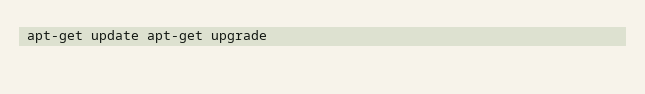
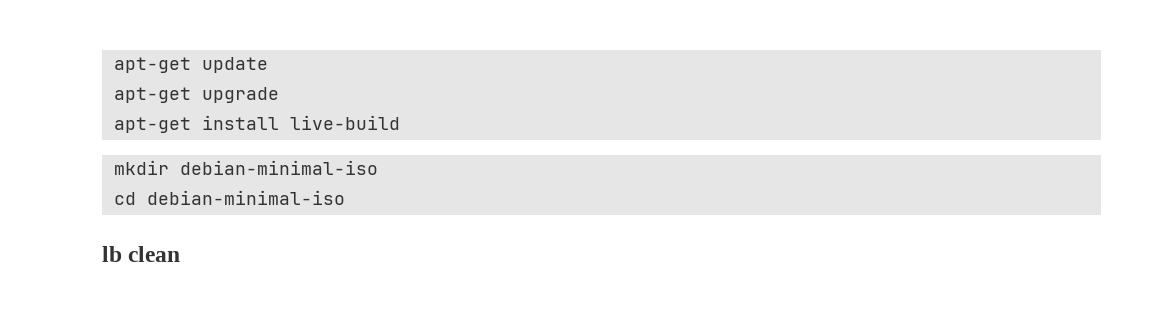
- apt-get update apt-get upgrade
+ apt-get update
+ apt-get upgrade
+ apt-get install live-build
+ mkdir debian-minimal-iso
+ cd debian-minimal-iso
+ lb clean

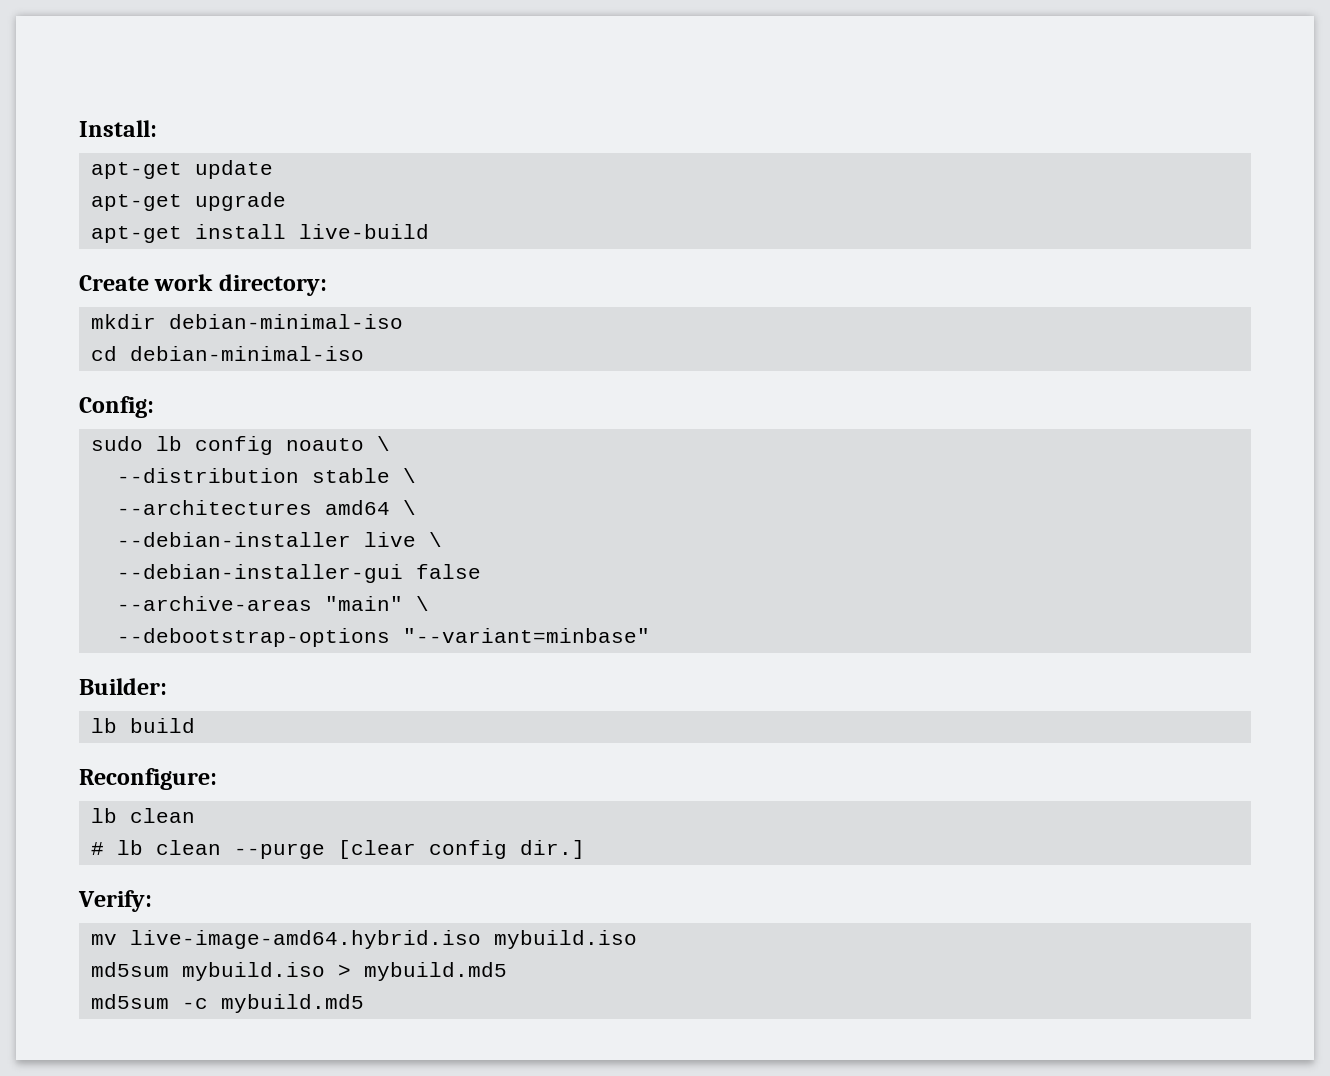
+ Install:
+ Create work directory:
+ Config:
+ sudo lb config noauto \
+ --distribution stable \
+ --architectures amd64 \
+ --debian-installer live \
+ --debian-installer-gui false
+ --archive-areas "main" \
+ --debootstrap-options "--variant=minbase"
+ Builder:
+ lb build
+ Reconfigure:
  lb clean
+ # lb clean --purge [clear config dir.]
+ Verify:
+ mv live-image-amd64.hybrid.iso mybuild.iso
+ md5sum mybuild.iso > mybuild.md5
+ md5sum -c mybuild.md5

